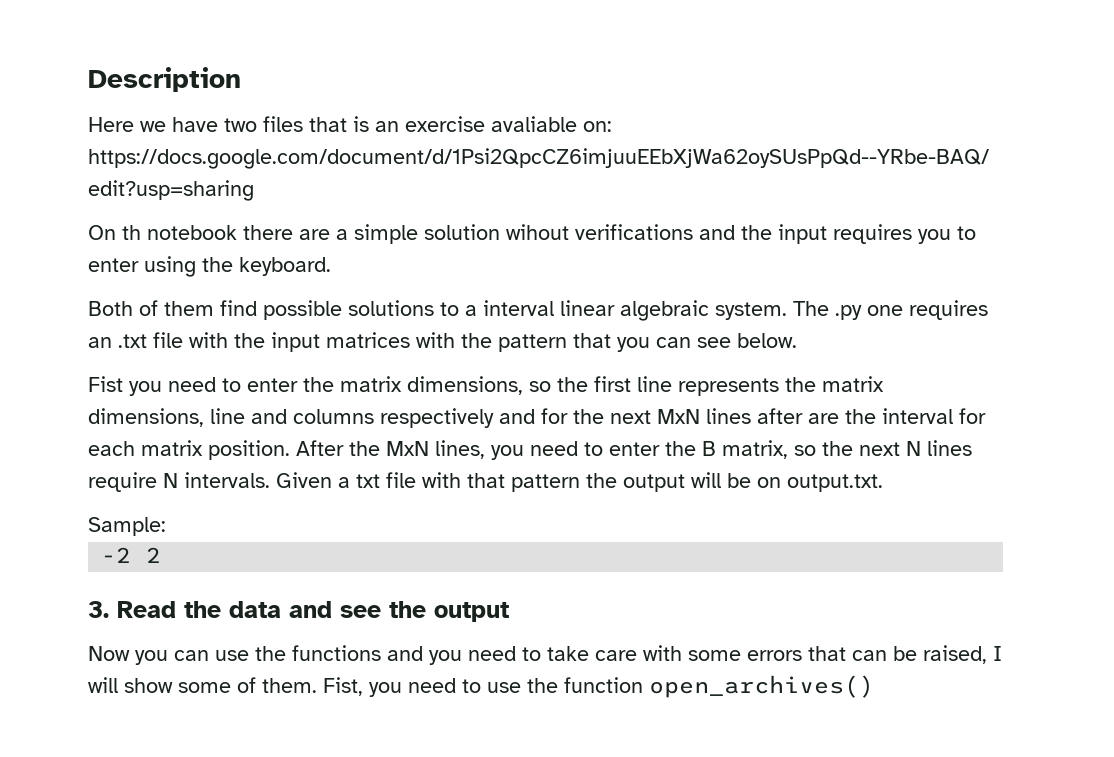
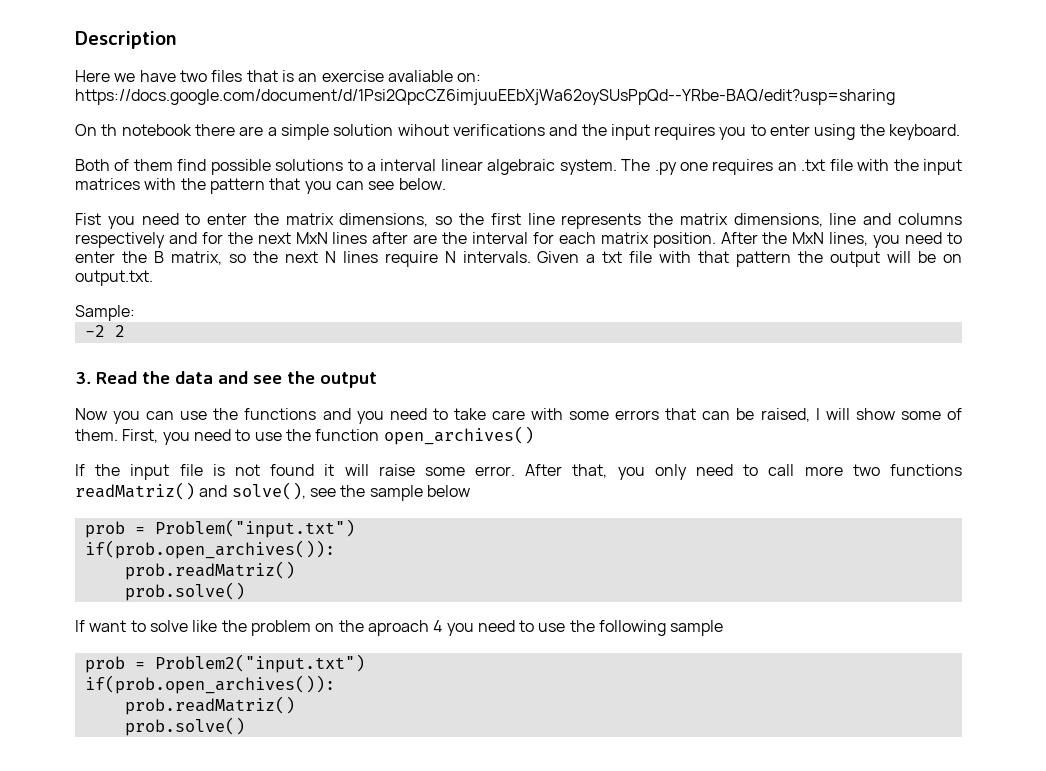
- Fist, you need to use the function open_archives()
+ First, you need to use the function open_archives()
+ If the input file is not found it will raise some error. After that, you only need to call more two functions readMatriz() and solve(), see the sample below
+ prob = Problem("input.txt")
+ if(prob.open_archives()):
+ prob.readMatriz()
+ prob.solve()
+ If want to solve like the problem on the aproach 4 you need to use the following sample
+ prob = Problem2("input.txt")
+ if(prob.open_archives()):
+ prob.readMatriz()
+ prob.solve()

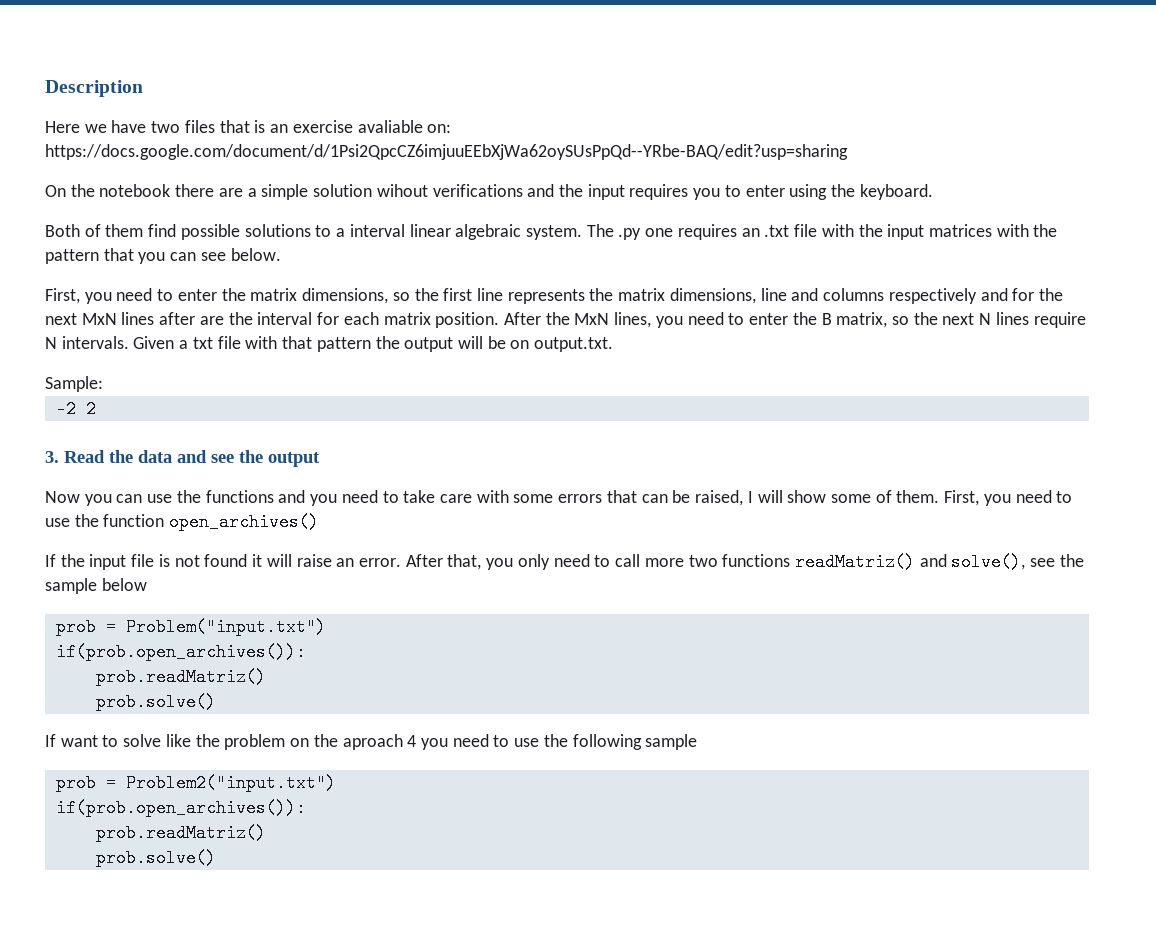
- On th notebook there are a simple solution wihout verifications and the input requires you to enter using the keyboard.
+ On the notebook there are a simple solution wihout verifications and the input requires you to enter using the keyboard.
- Fist you need to enter the matrix dimensions, so the first line represents the matrix dimensions, line and columns respectively and for the next MxN lines after are the interval for each matrix position.
+ First, you need to enter the matrix dimensions, so the first line represents the matrix dimensions, line and columns respectively and for the next MxN lines after are the interval for each matrix position.
- If the input file is not found it will raise some error.
+ If the input file is not found it will raise an error.

